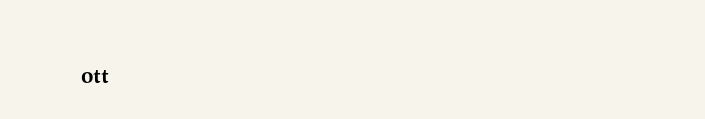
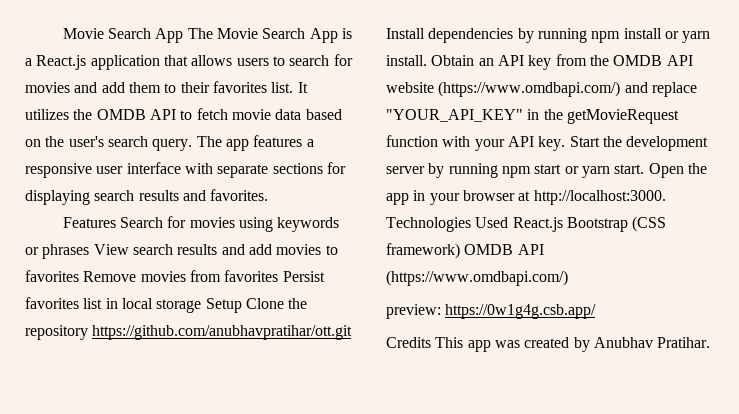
- ott
+ Movie Search App The Movie Search App is a React.js application that allows users to search for movies and add them to their favorites list. It utilizes the OMDB API to fetch movie data based on the user's search query. The app features a responsive user interface with separate sections for displaying search results and favorites.
+ Features Search for movies using keywords or phrases View search results and add movies to favorites Remove movies from favorites Persist favorites list in local storage Setup Clone the repository https://github.com/anubhavpratihar/ott.git Install dependencies by running npm install or yarn install. Obtain an API key from the OMDB API website (https://www.omdbapi.com/) and replace "YOUR_API_KEY" in the getMovieRequest function with your API key. Start the development server by running npm start or yarn start. Open the app in your browser at http://localhost:3000. Technologies Used React.js Bootstrap (CSS framework) OMDB API (https://www.omdbapi.com/)
+ preview: https://0w1g4g.csb.app/
+ Credits This app was created by Anubhav Pratihar.

